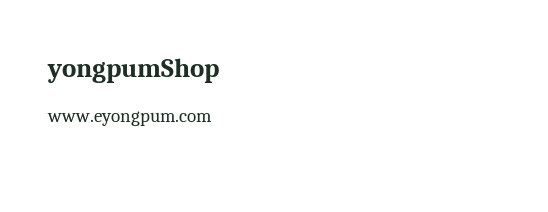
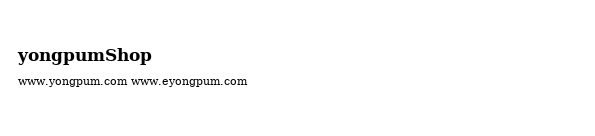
- www.eyongpum.com
+ www.yongpum.com www.eyongpum.com

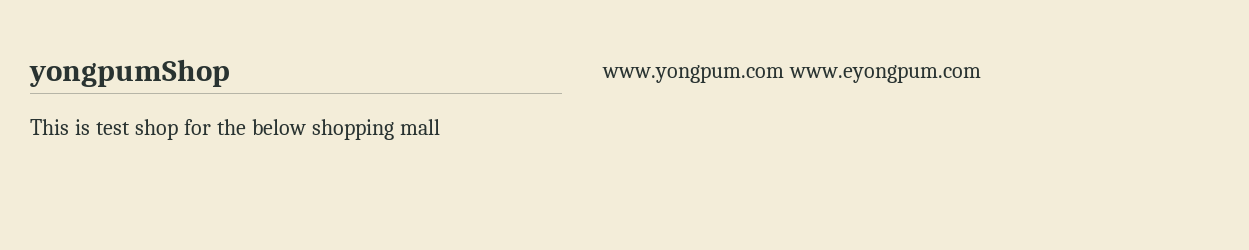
- www.yongpum.com www.eyongpum.com
+ This is test shop for the below shopping mall www.yongpum.com www.eyongpum.com

